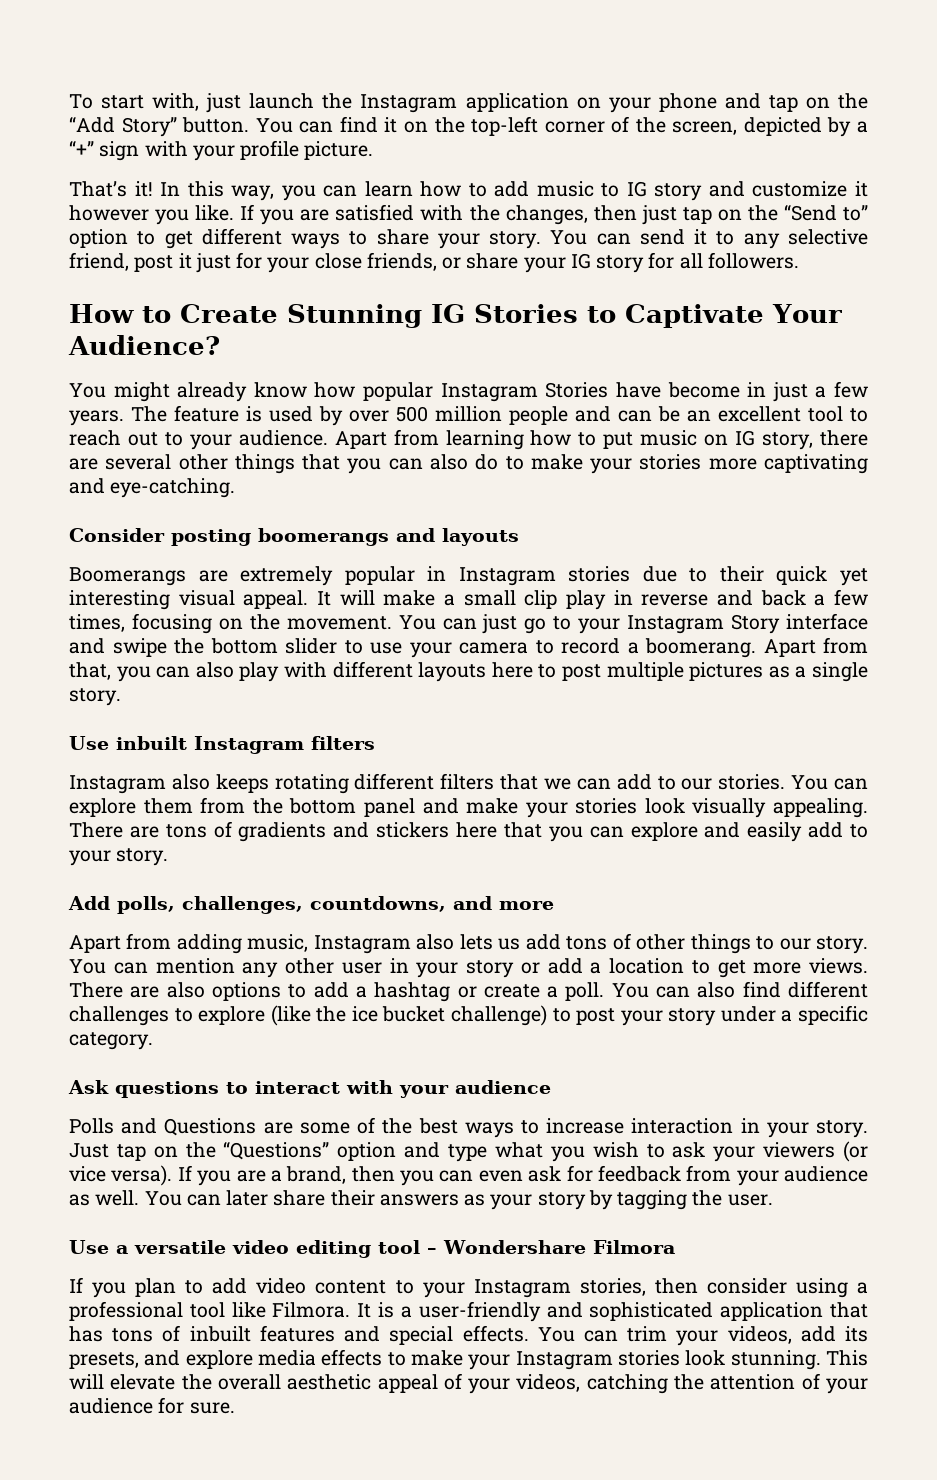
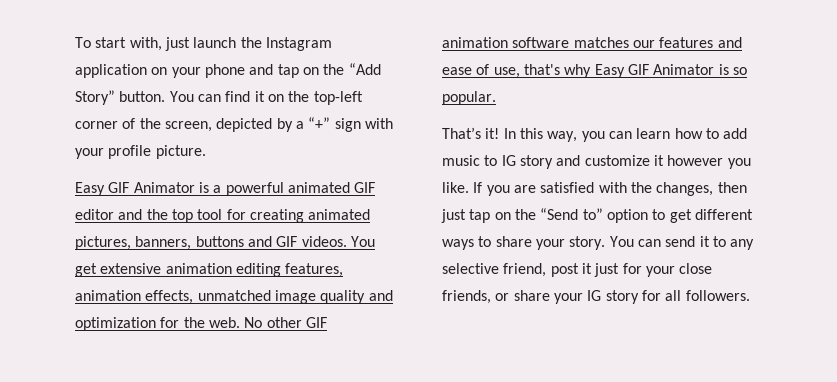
+ Easy GIF Animator is a powerful animated GIF editor and the top tool for creating animated pictures, banners, buttons and GIF videos. You get extensive animation editing features, animation effects, unmatched image quality and optimization for the web. No other GIF animation software matches our features and ease of use, that's why Easy GIF Animator is so popular.
- How to Create Stunning IG Stories to Captivate Your Audience?
- You might already know how popular Instagram Stories have become in just a few years. The feature is used by over 500 million people and can be an excellent tool to reach out to your audience. Apart from learning how to put music on IG story, there are several other things that you can also do to make your stories more captivating and eye-catching.
- Consider posting boomerangs and layouts
- Boomerangs are extremely popular in Instagram stories due to their quick yet interesting visual appeal. It will make a small clip play in reverse and back a few times, focusing on the movement. You can just go to your Instagram Story interface and swipe the bottom slider to use your camera to record a boomerang. Apart from that, you can also play with different layouts here to post multiple pictures as a single story.
- Use inbuilt Instagram filters
- Instagram also keeps rotating different filters that we can add to our stories. You can explore them from the bottom panel and make your stories look visually appealing. There are tons of gradients and stickers here that you can explore and easily add to your story.
- Add polls, challenges, countdowns, and more
- Apart from adding music, Instagram also lets us add tons of other things to our story. You can mention any other user in your story or add a location to get more views. There are also options to add a hashtag or create a poll. You can also find different challenges to explore (like the ice bucket challenge) to post your story under a specific category.
- Ask questions to interact with your audience
- Polls and Questions are some of the best ways to increase interaction in your story. Just tap on the “Questions” option and type what you wish to ask your viewers (or vice versa). If you are a brand, then you can even ask for feedback from your audience as well. You can later share their answers as your story by tagging the user.
- Use a versatile video editing tool – Wondershare Filmora
- If you plan to add video content to your Instagram stories, then consider using a professional tool like Filmora. It is a user-friendly and sophisticated application that has tons of inbuilt features and special effects. You can trim your videos, add its presets, and explore media effects to make your Instagram stories look stunning. This will elevate the overall aesthetic appeal of your videos, catching the attention of your audience for sure.

